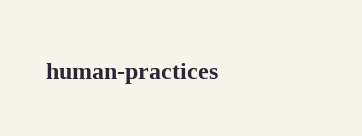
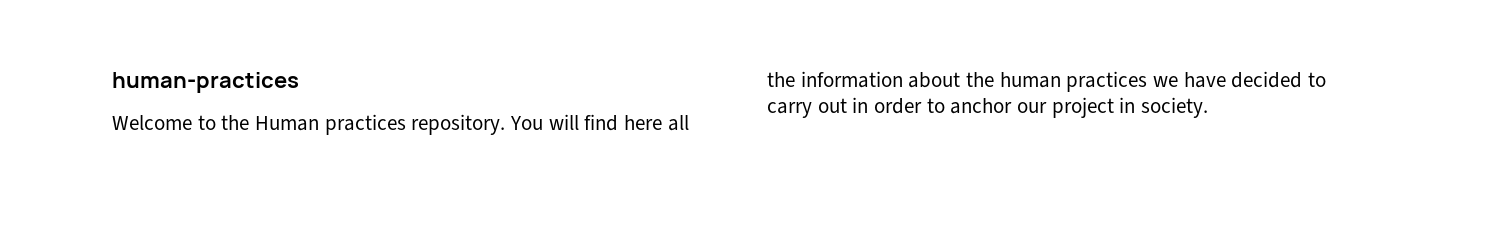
+ Welcome to the Human practices repository. You will find here all the information about the human practices we have decided to carry out in order to anchor our project in society.

